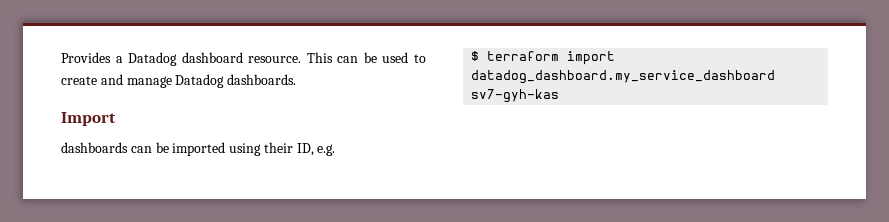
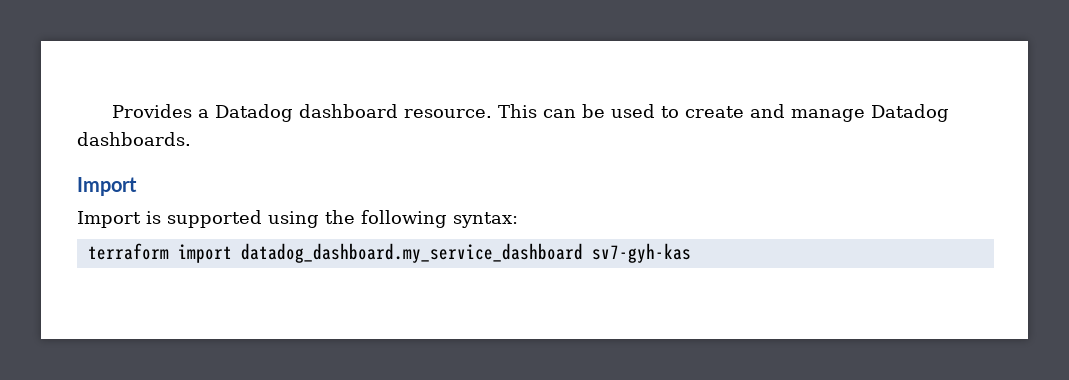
- dashboards can be imported using their ID, e.g.
- $ terraform import datadog_dashboard.my_service_dashboard sv7-gyh-kas
+ Import is supported using the following syntax:
+ terraform import datadog_dashboard.my_service_dashboard sv7-gyh-kas

